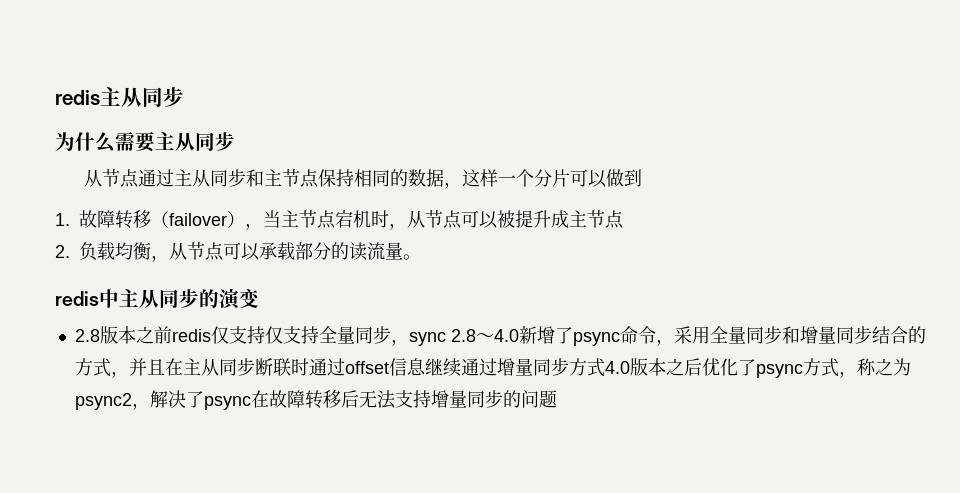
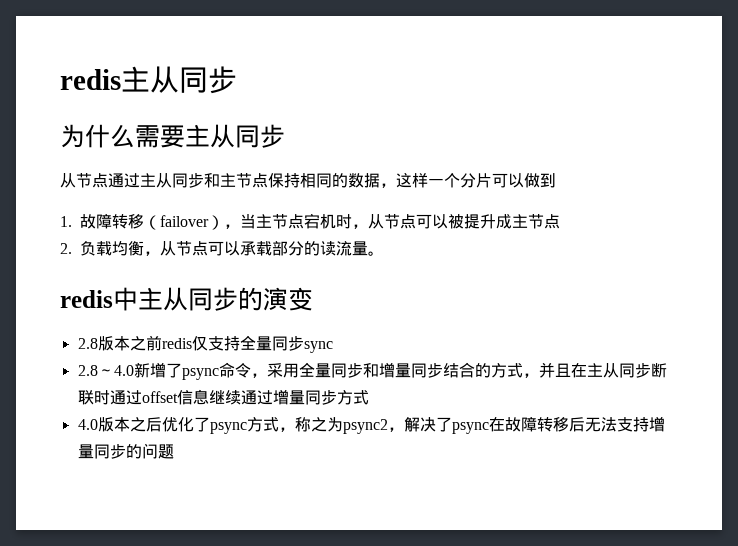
- 2.8版本之前redis仅支持仅支持全量同步，sync 2.8～4.0新增了psync命令，采用全量同步和增量同步结合的方式，并且在主从同步断联时通过offset信息继续通过增量同步方式4.0版本之后优化了psync方式，称之为psync2，解决了psync在故障转移后无法支持增量同步的问题
+ 2.8版本之前redis仅支持全量同步sync
+ 2.8～4.0新增了psync命令，采用全量同步和增量同步结合的方式，并且在主从同步断联时通过offset信息继续通过增量同步方式
+ 4.0版本之后优化了psync方式，称之为psync2，解决了psync在故障转移后无法支持增量同步的问题

